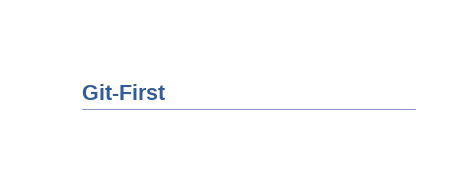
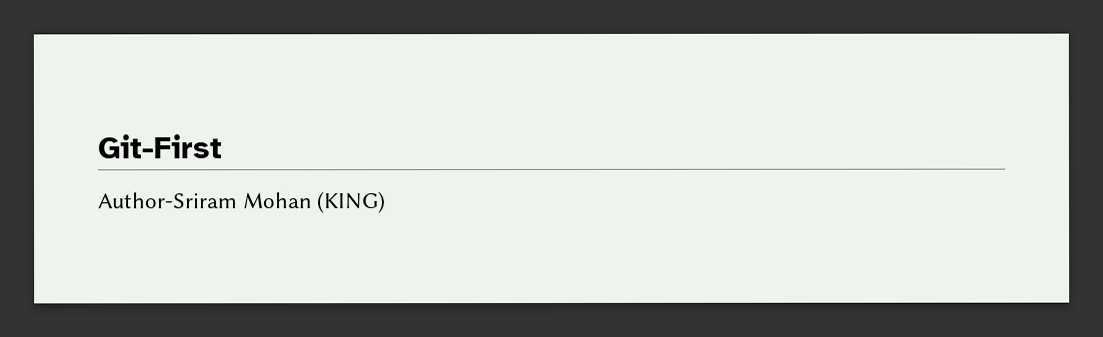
+ Author-Sriram Mohan (KING)

